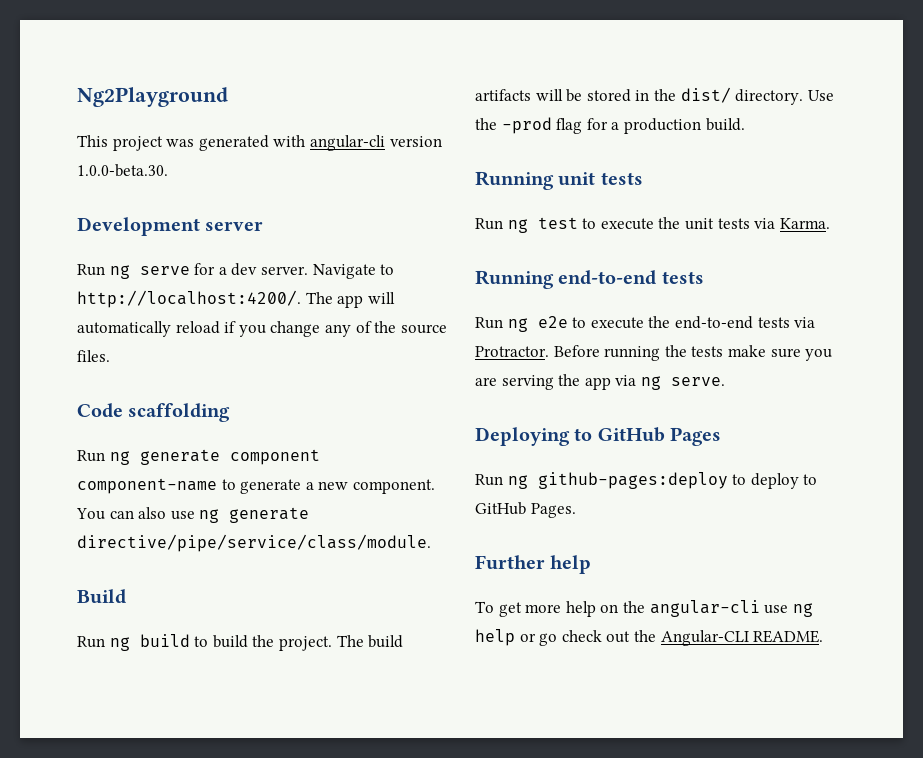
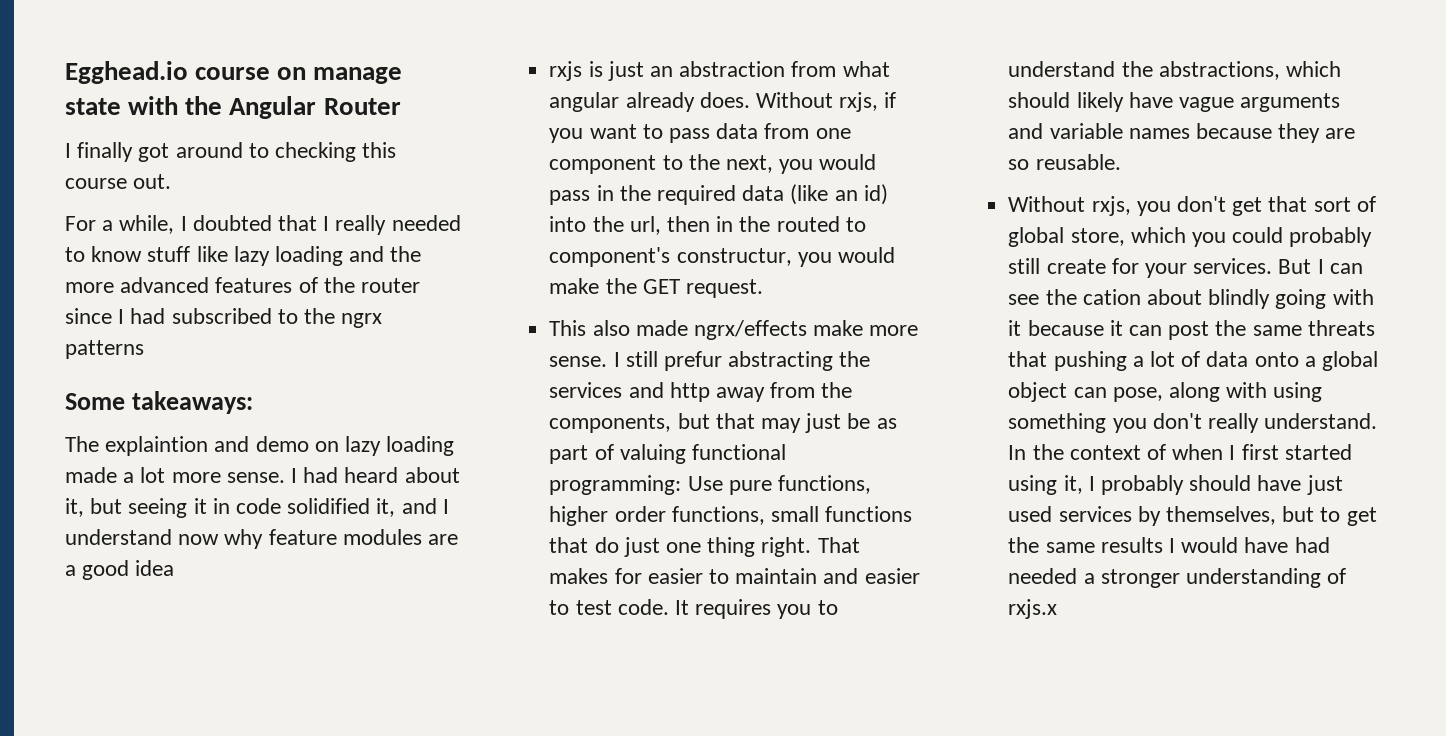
- Ng2Playground
- This project was generated with angular-cli version 1.0.0-beta.30.
- Development server
- Run ng serve for a dev server. Navigate to http://localhost:4200/. The app will automatically reload if you change any of the source files.
- Code scaffolding
- Run ng generate component component-name to generate a new component. You can also use ng generate directive/pipe/service/class/module.
- Build
- Run ng build to build the project. The build artifacts will be stored in the dist/ directory. Use the -prod flag for a production build.
- Running unit tests
- Run ng test to execute the unit tests via Karma.
- Running end-to-end tests
- Run ng e2e to execute the end-to-end tests via Protractor. Before running the tests make sure you are serving the app via ng serve.
- Deploying to GitHub Pages
- Run ng github-pages:deploy to deploy to GitHub Pages.
- Further help
- To get more help on the angular-cli use ng help or go check out the Angular-CLI README.
+ Egghead.io course on manage state with the Angular Router
+ I finally got around to checking this course out.
+ For a while, I doubted that I really needed to know stuff like lazy loading and the more advanced features of the router since I had subscribed to the ngrx patterns
+ Some takeaways:
+ The explaintion and demo on lazy loading made a lot more sense. I had heard about it, but seeing it in code solidified it, and I understand now why feature modules are a good idea
+ rxjs is just an abstraction from what angular already does. Without rxjs, if you want to pass data from one component to the next, you would pass in the required data (like an id) into the url, then in the routed to component's constructur, you would make the GET request.
+ This also made ngrx/effects make more sense. I still prefur abstracting the services and http away from the components, but that may just be as part of valuing functional programming: Use pure functions, higher order functions, small functions that do just one thing right. That makes for easier to maintain and easier to test code. It requires you to understand the abstractions, which should likely have vague arguments and variable names because they are so reusable.
+ Without rxjs, you don't get that sort of global store, which you could probably still create for your services. But I can see the cation about blindly going with it because it can post the same threats that pushing a lot of data onto a global object can pose, along with using something you don't really understand. In the context of when I first started using it, I probably should have just used services by themselves, but to get the same results I would have had needed a stronger understanding of rxjs.x

